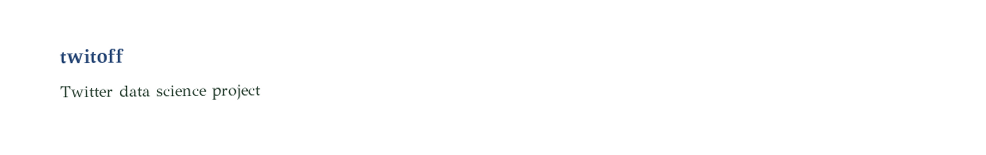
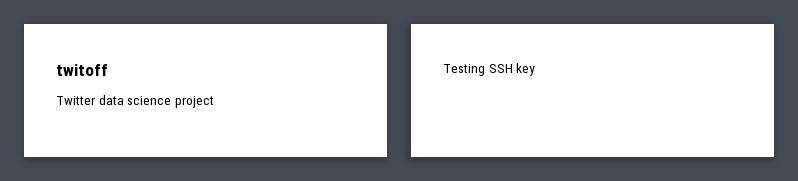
+ Testing SSH key

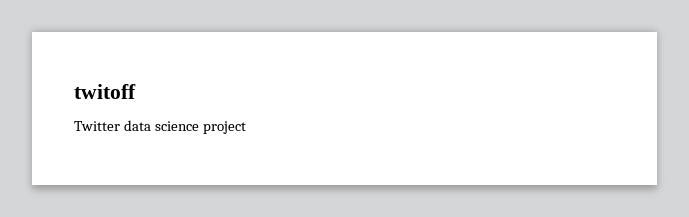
- Testing SSH key

